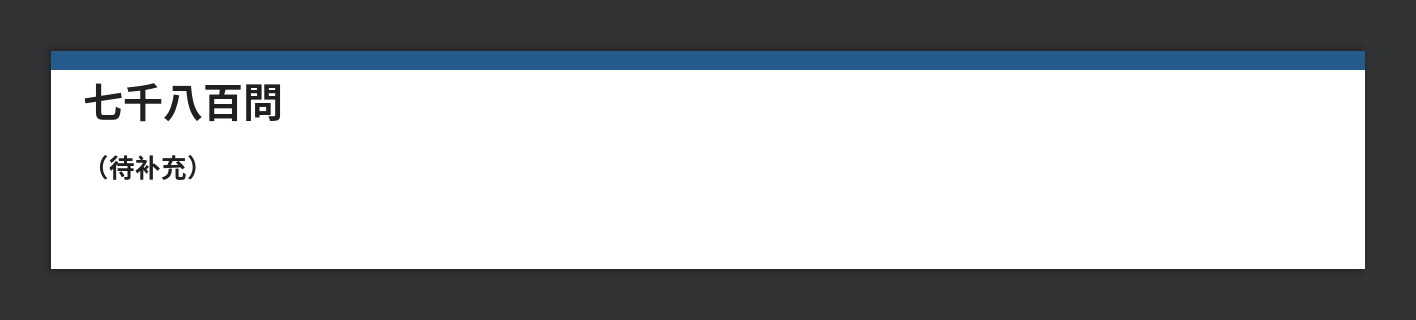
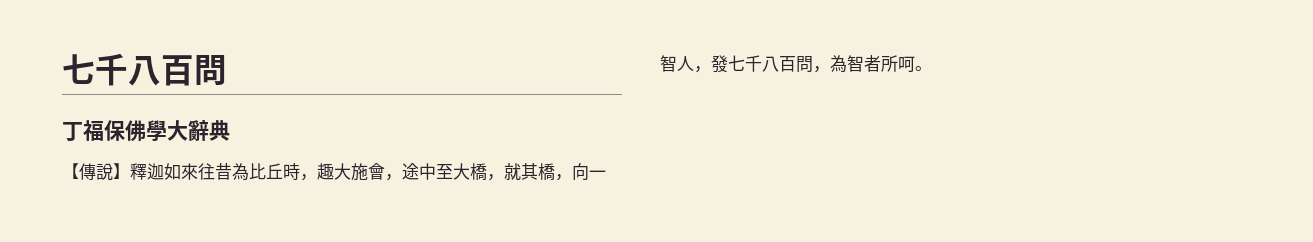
- （待补充）
+ 丁福保佛學大辭典
+ 【傳說】釋迦如來往昔為比丘時，趣大施會，途中至大橋，就其橋，向一智人，發七千八百問，為智者所呵。

